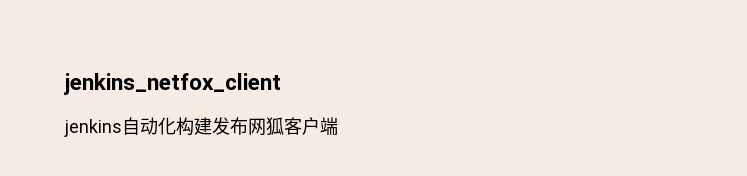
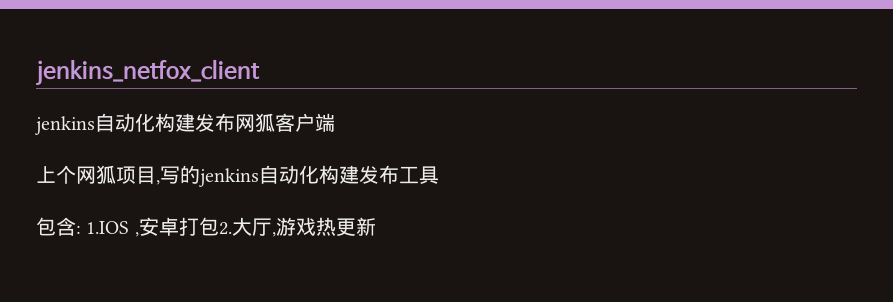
+ 上个网狐项目,写的jenkins自动化构建发布工具
+ 包含: 1.IOS ,安卓打包2.大厅,游戏热更新

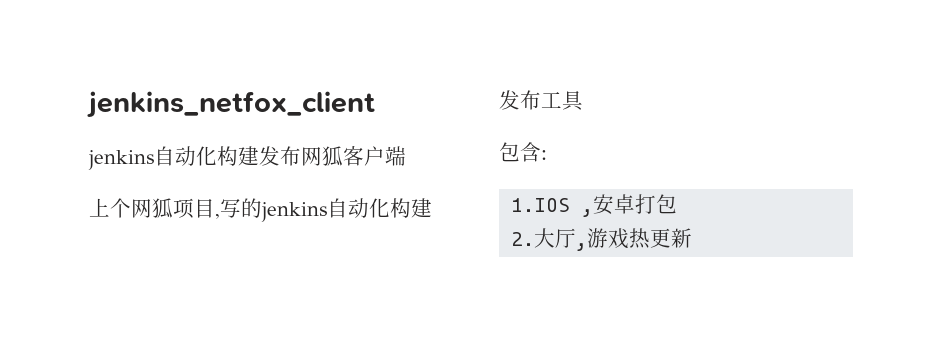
- 包含: 1.IOS ,安卓打包2.大厅,游戏热更新
+ 包含:
+ 1.IOS ,安卓打包
+ 2.大厅,游戏热更新

